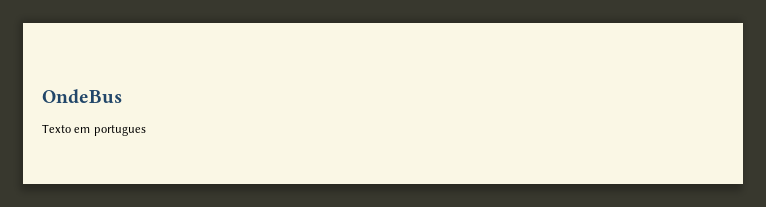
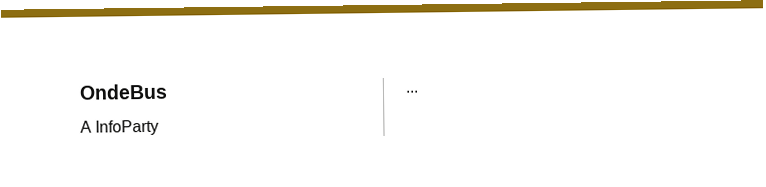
- Texto em portugues
+ A InfoParty
+ ...

